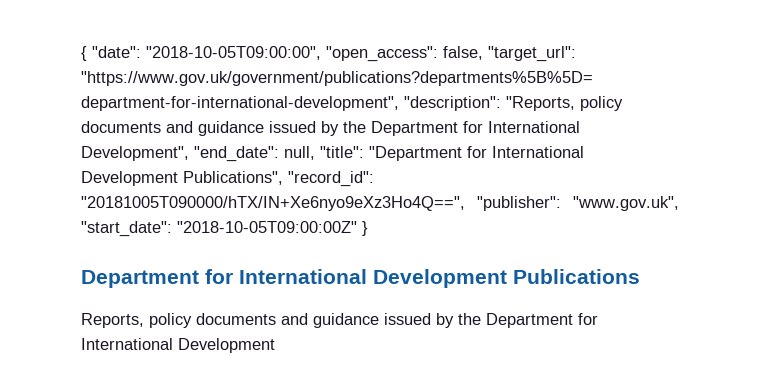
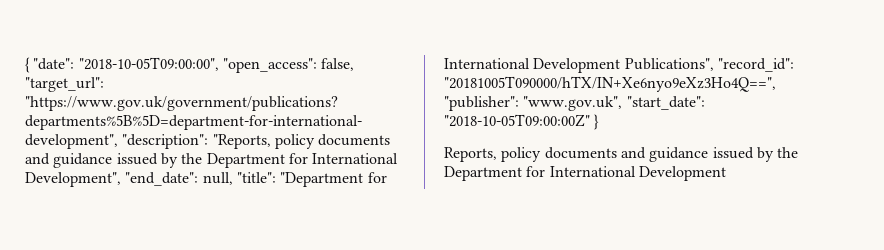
- Department for International Development Publications

